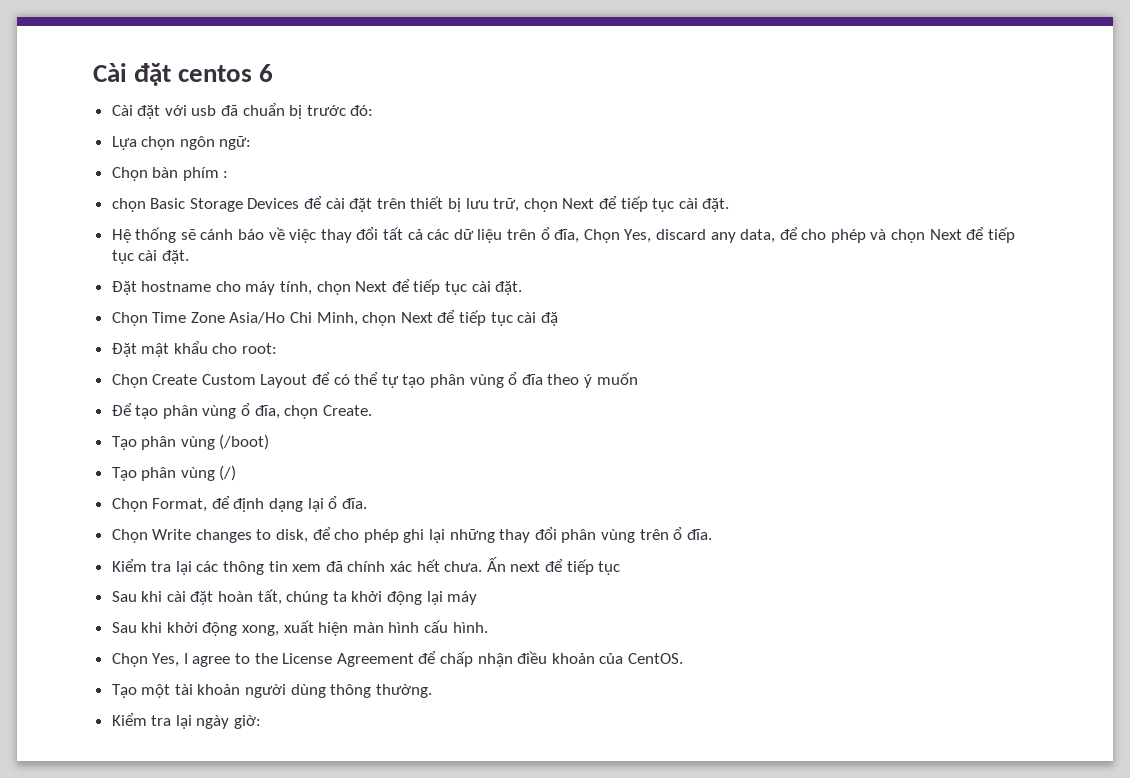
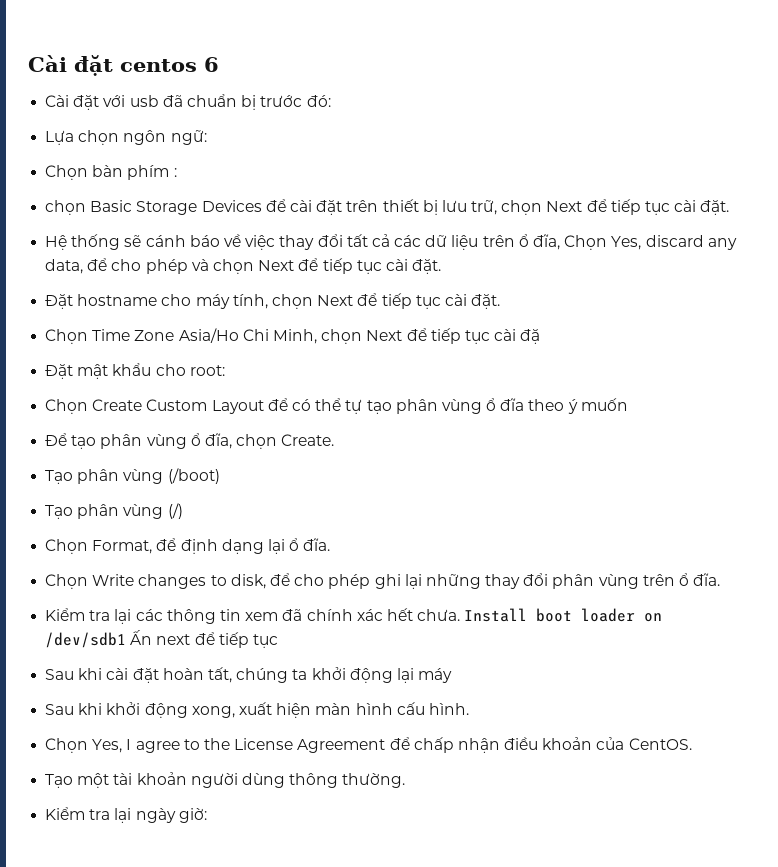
- Ấn next để tiếp tục
+ Install boot loader on /dev/sdb1 Ấn next để tiếp tục

